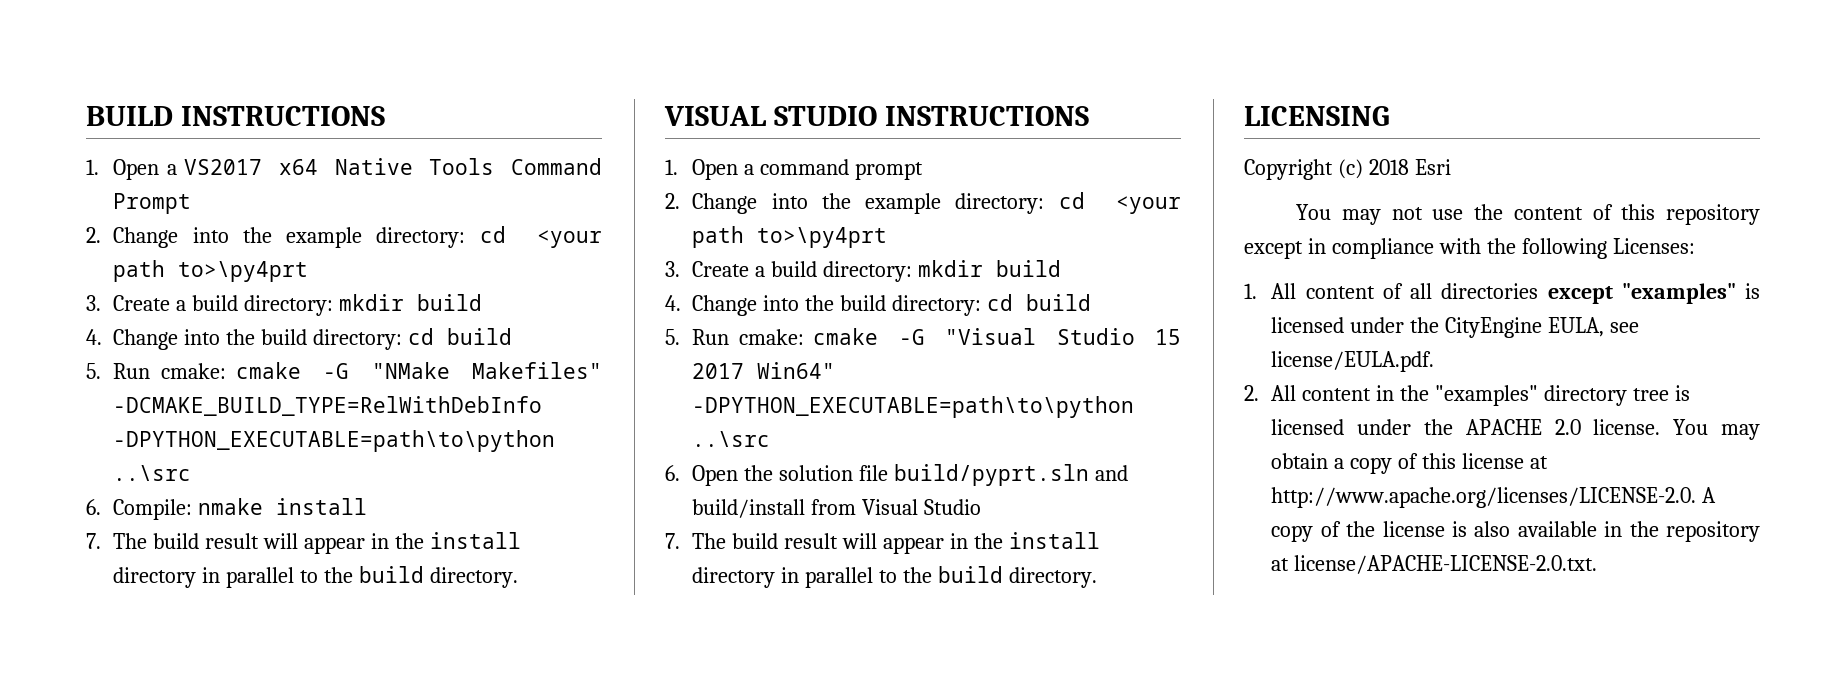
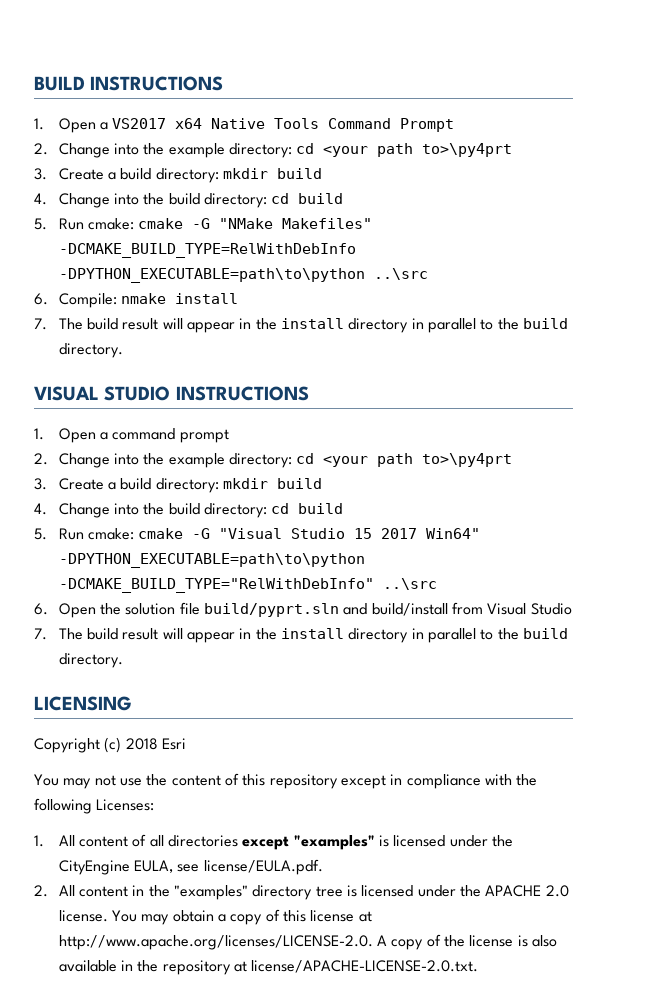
- 5. Run cmake: cmake -G "Visual Studio 15 2017 Win64" -DPYTHON_EXECUTABLE=path\to\python ..\src
+ 5. Run cmake: cmake -G "Visual Studio 15 2017 Win64" -DPYTHON_EXECUTABLE=path\to\python -DCMAKE_BUILD_TYPE="RelWithDebInfo" ..\src

